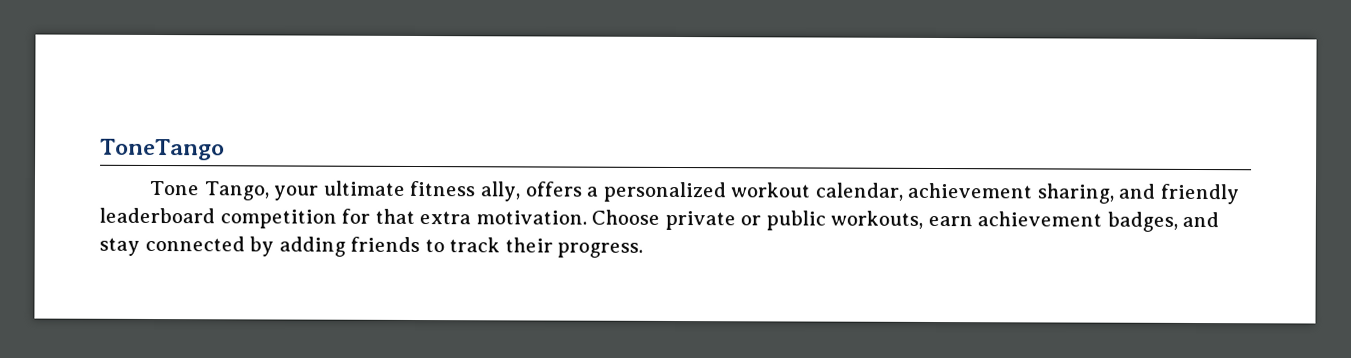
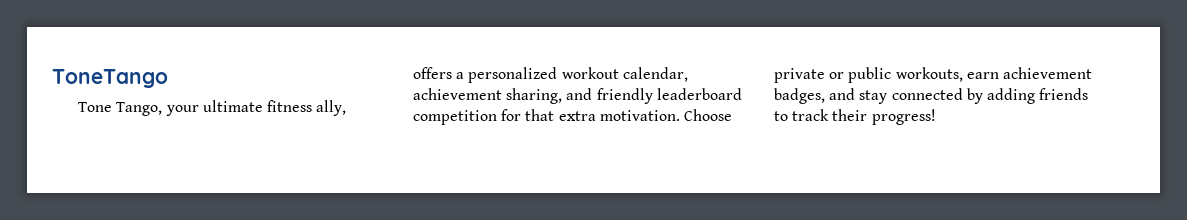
- Choose private or public workouts, earn achievement badges, and stay connected by adding friends to track their progress.
+ Choose private or public workouts, earn achievement badges, and stay connected by adding friends to track their progress!

